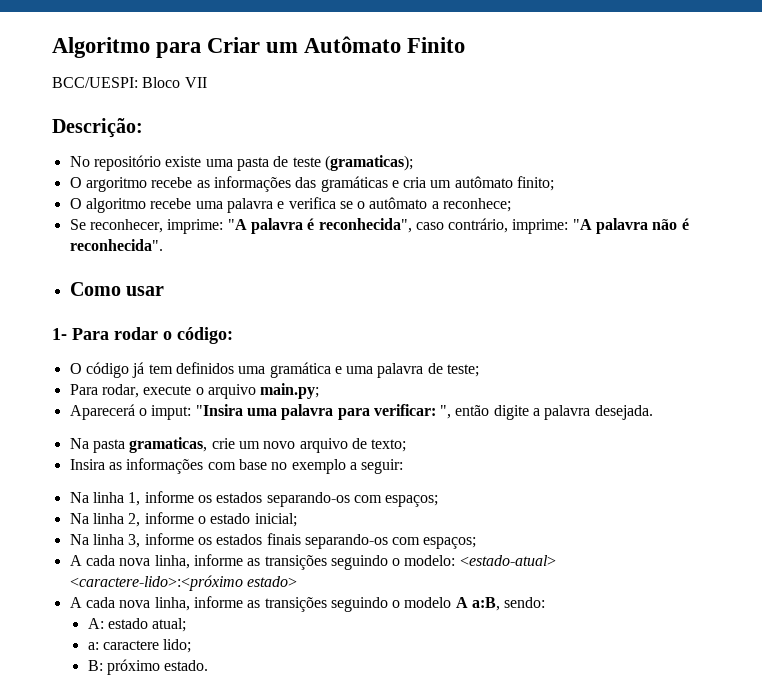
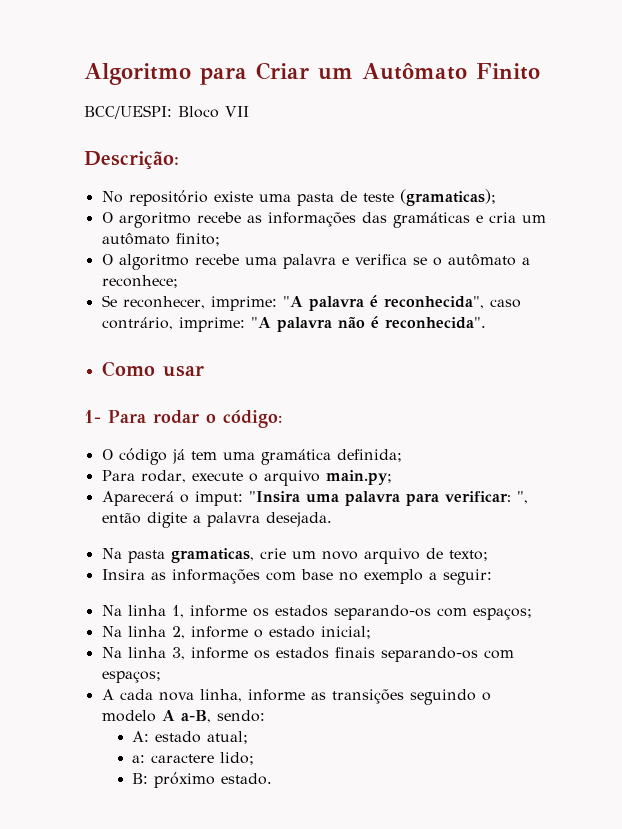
- O código já tem definidos uma gramática e uma palavra de teste;
+ O código já tem uma gramática definida;
- A cada nova linha, informe as transições seguindo o modelo: <estado-atual> <caractere-lido>:<próximo estado>
- A cada nova linha, informe as transições seguindo o modelo A a:B, sendo:
+ A cada nova linha, informe as transições seguindo o modelo A a-B, sendo:

